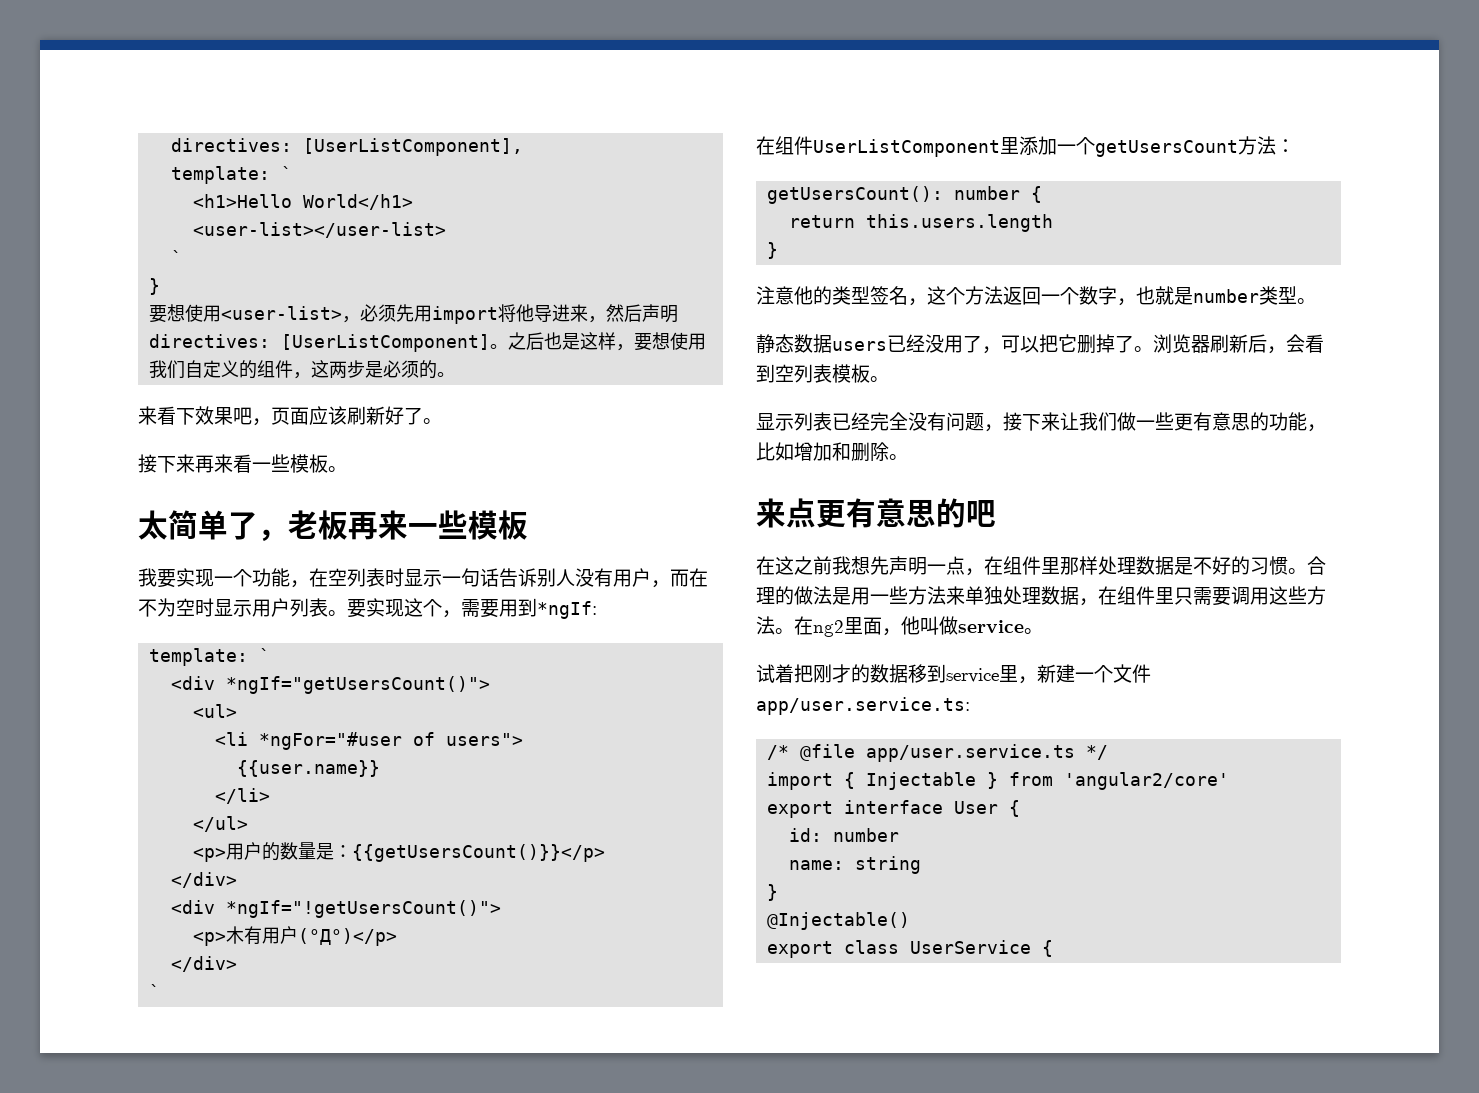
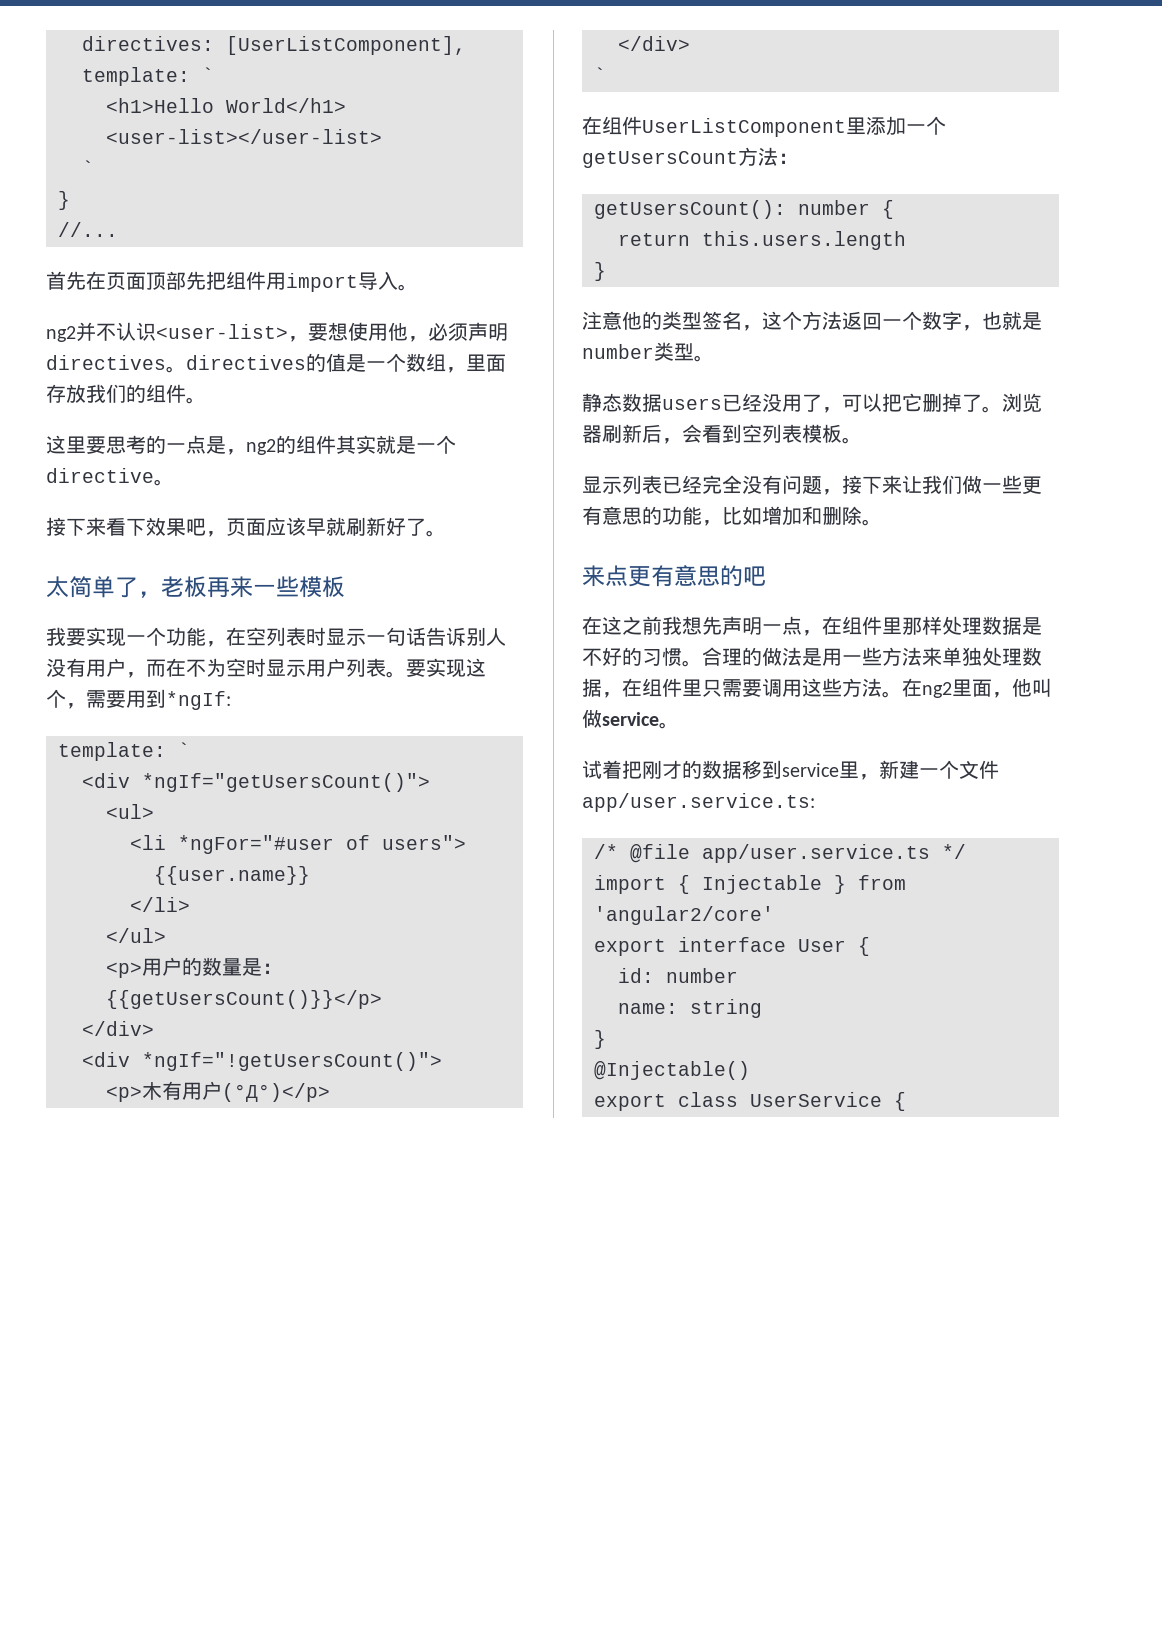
- 要想使用<user-list>，必须先用import将他导进来，然后声明directives: [UserListComponent]。之后也是这样，要想使用我们自定义的组件，这两步是必须的。
- 来看下效果吧，页面应该刷新好了。
+ //...
+ 首先在页面顶部先把组件用import导入。
+ ng2并不认识<user-list>，要想使用他，必须声明directives。directives的值是一个数组，里面存放我们的组件。
+ 这里要思考的一点是，ng2的组件其实就是一个directive。
+ 接下来看下效果吧，页面应该早就刷新好了。
- 接下来再来看一些模板。

